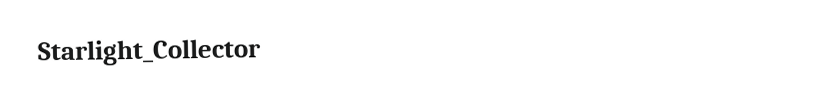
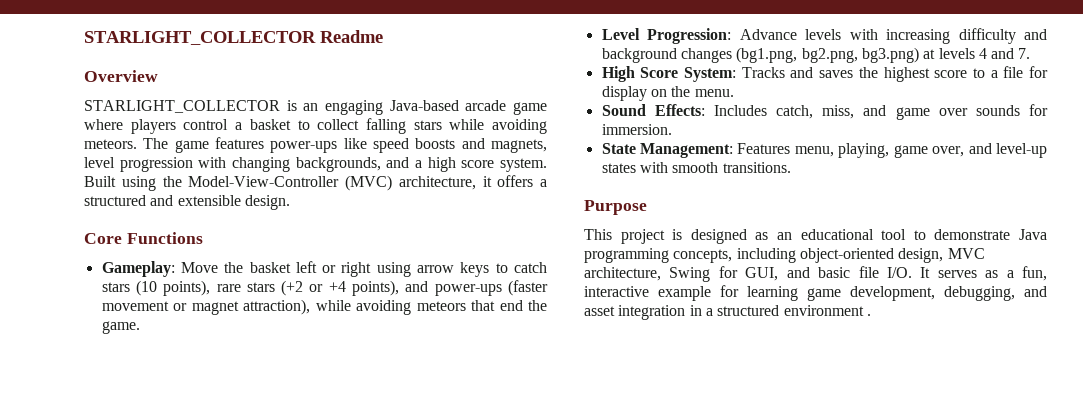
- Starlight_Collector
+ STARLIGHT_COLLECTOR Readme
+ Overview
+ STARLIGHT_COLLECTOR is an engaging Java-based arcade game where players control a basket to collect falling stars while avoiding meteors. The game features power-ups like speed boosts and magnets, level progression with changing backgrounds, and a high score system. Built using the Model-View-Controller (MVC) architecture, it offers a structured and extensible design.
+ Core Functions
+ Gameplay: Move the basket left or right using arrow keys to catch stars (10 points), rare stars (+2 or +4 points), and power-ups (faster movement or magnet attraction), while avoiding meteors that end the game.
+ Level Progression: Advance levels with increasing difficulty and background changes (bg1.png, bg2.png, bg3.png) at levels 4 and 7.
+ High Score System: Tracks and saves the highest score to a file for display on the menu.
+ Sound Effects: Includes catch, miss, and game over sounds for immersion.
+ State Management: Features menu, playing, game over, and level-up states with smooth transitions.
+ Purpose
+ This project is designed as an educational tool to demonstrate Java programming concepts, including object-oriented design, MVC architecture, Swing for GUI, and basic file I/O. It serves as a fun, interactive example for learning game development, debugging, and asset integration in a structured environment .

